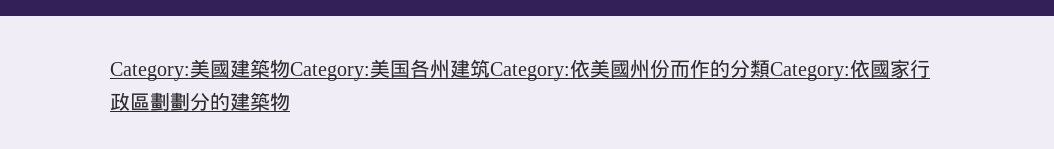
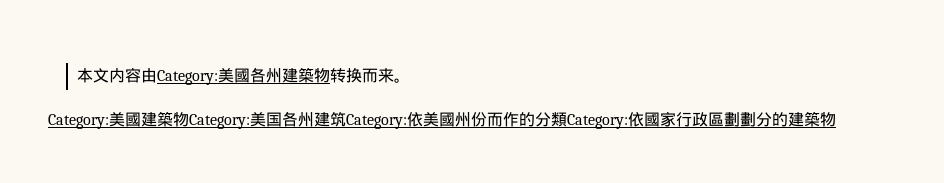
+ 本文内容由Category:美國各州建築物转换而来。

